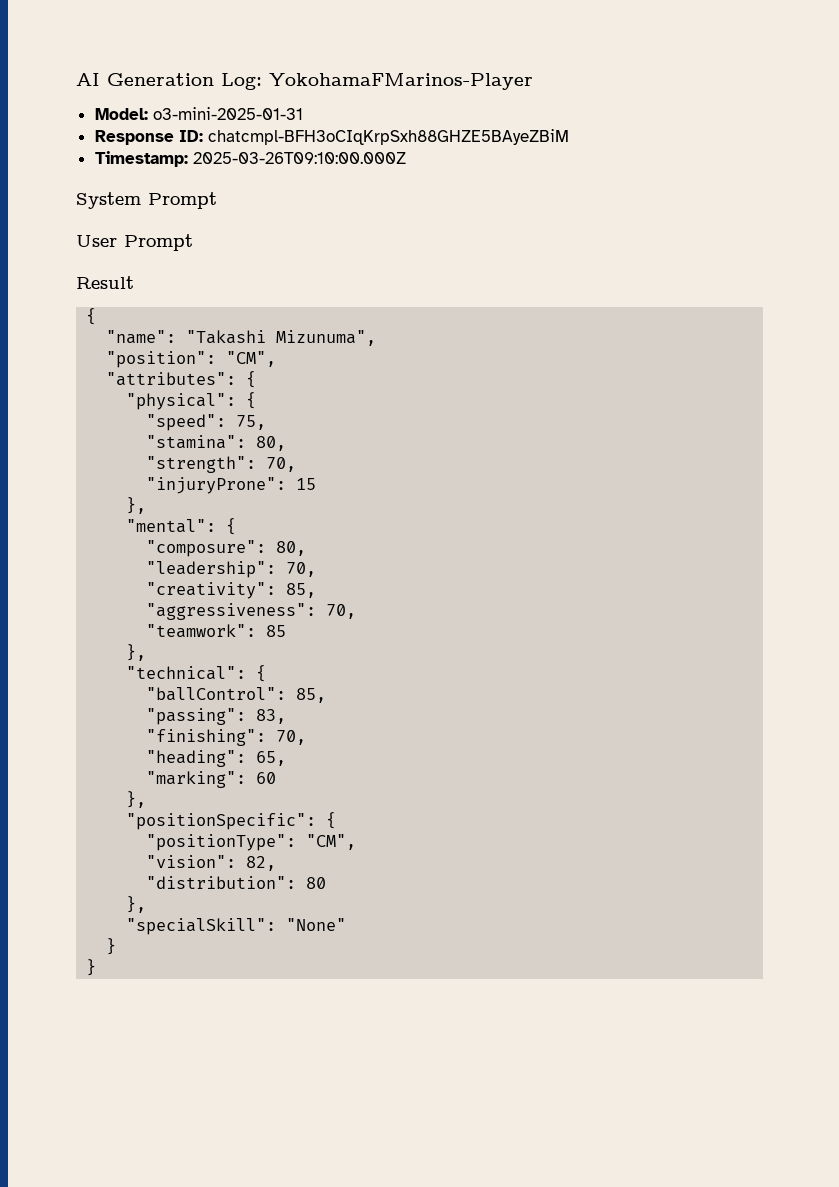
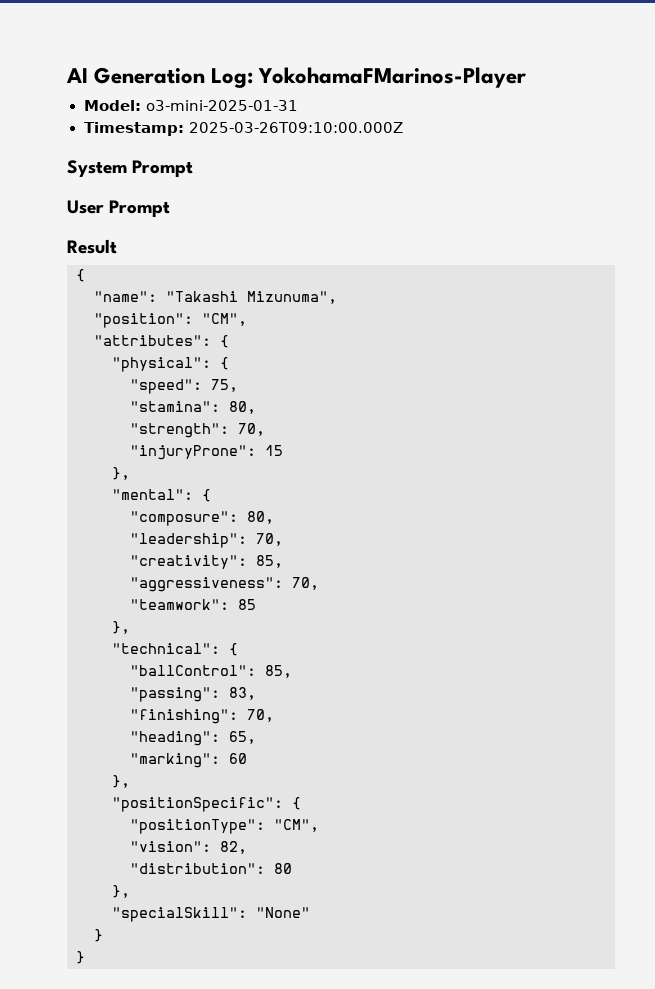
- Response ID: chatcmpl-BFH3oCIqKrpSxh88GHZE5BAyeZBiM

